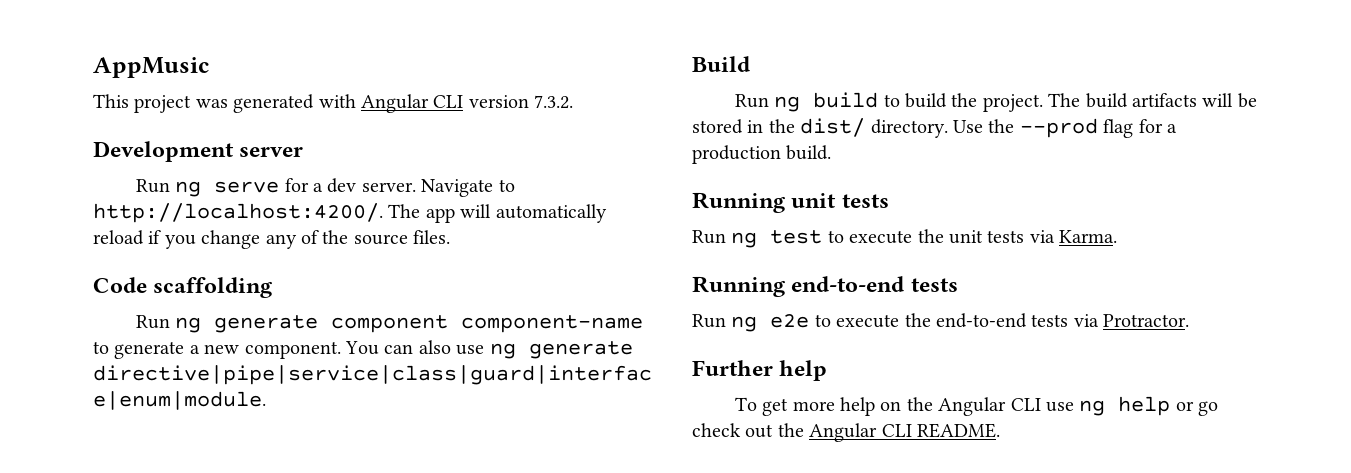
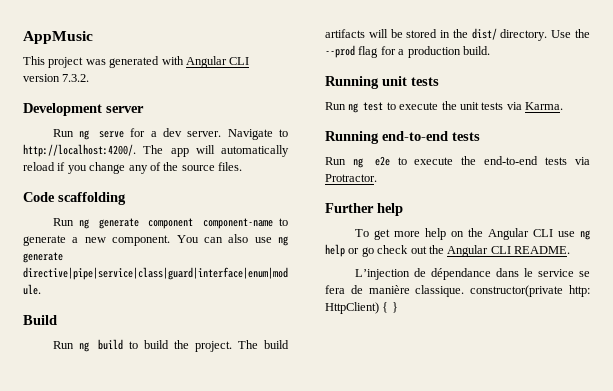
+ L’injection de dépendance dans le service se fera de manière classique. constructor(private http: HttpClient) { }

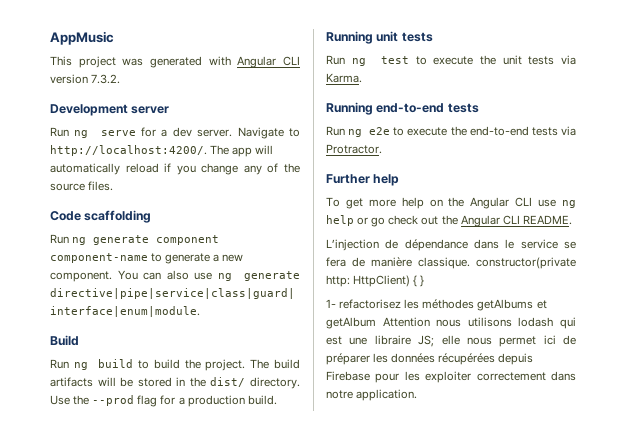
+ 1- refactorisez les méthodes getAlbums et getAlbum Attention nous utilisons lodash qui est une libraire JS; elle nous permet ici de préparer les données récupérées depuis Firebase pour les exploiter correctement dans notre application.

